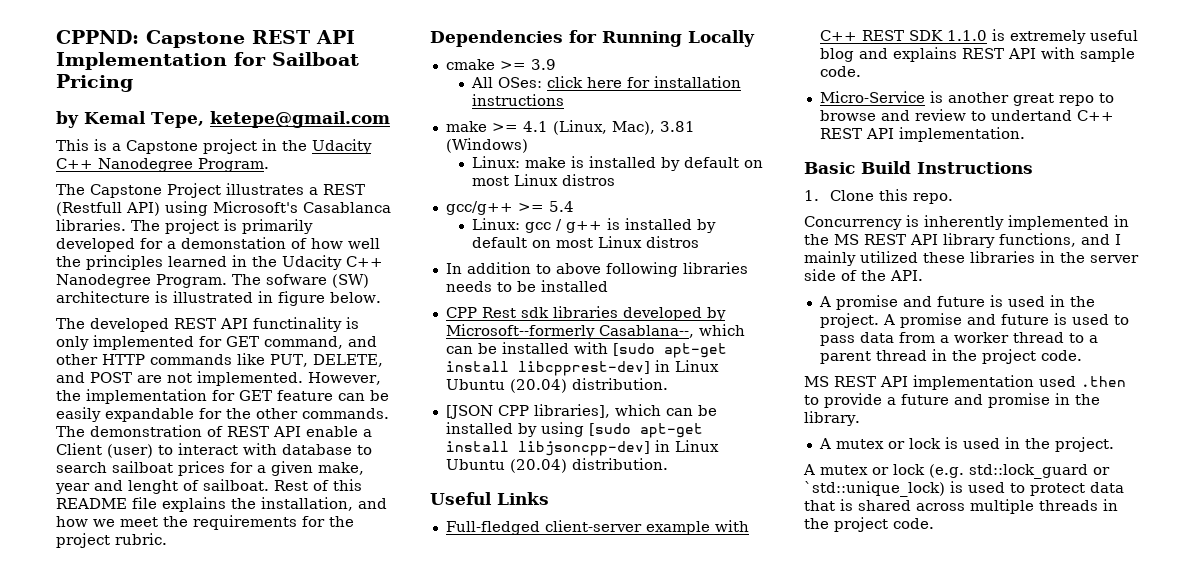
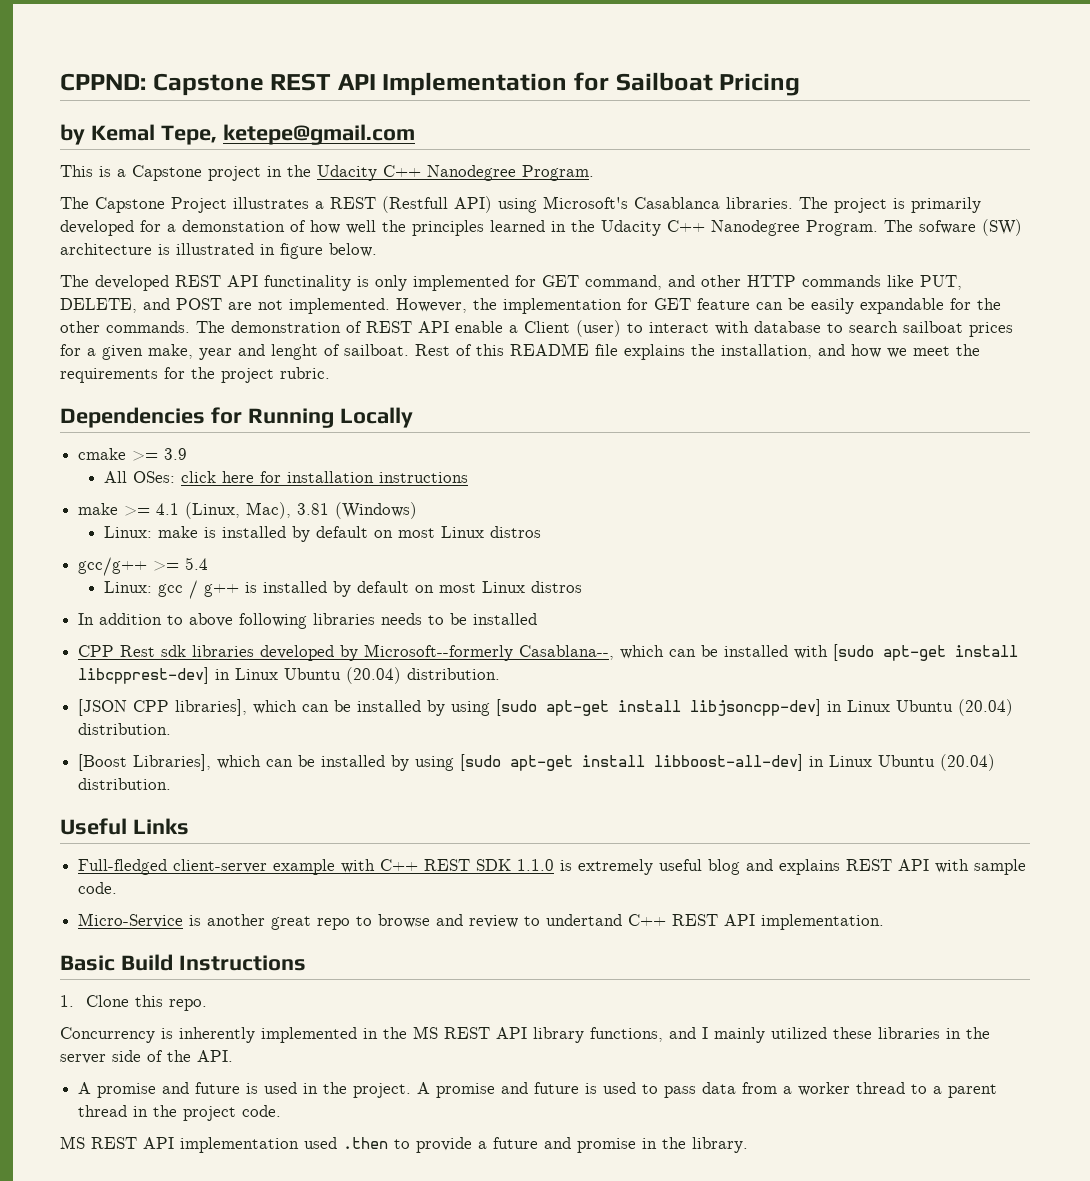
+ [Boost Libraries], which can be installed by using [sudo apt-get install libboost-all-dev] in Linux Ubuntu (20.04) distribution.
- A mutex or lock is used in the project.
- A mutex or lock (e.g. std::lock_guard or `std::unique_lock) is used to protect data that is shared across multiple threads in the project code.

